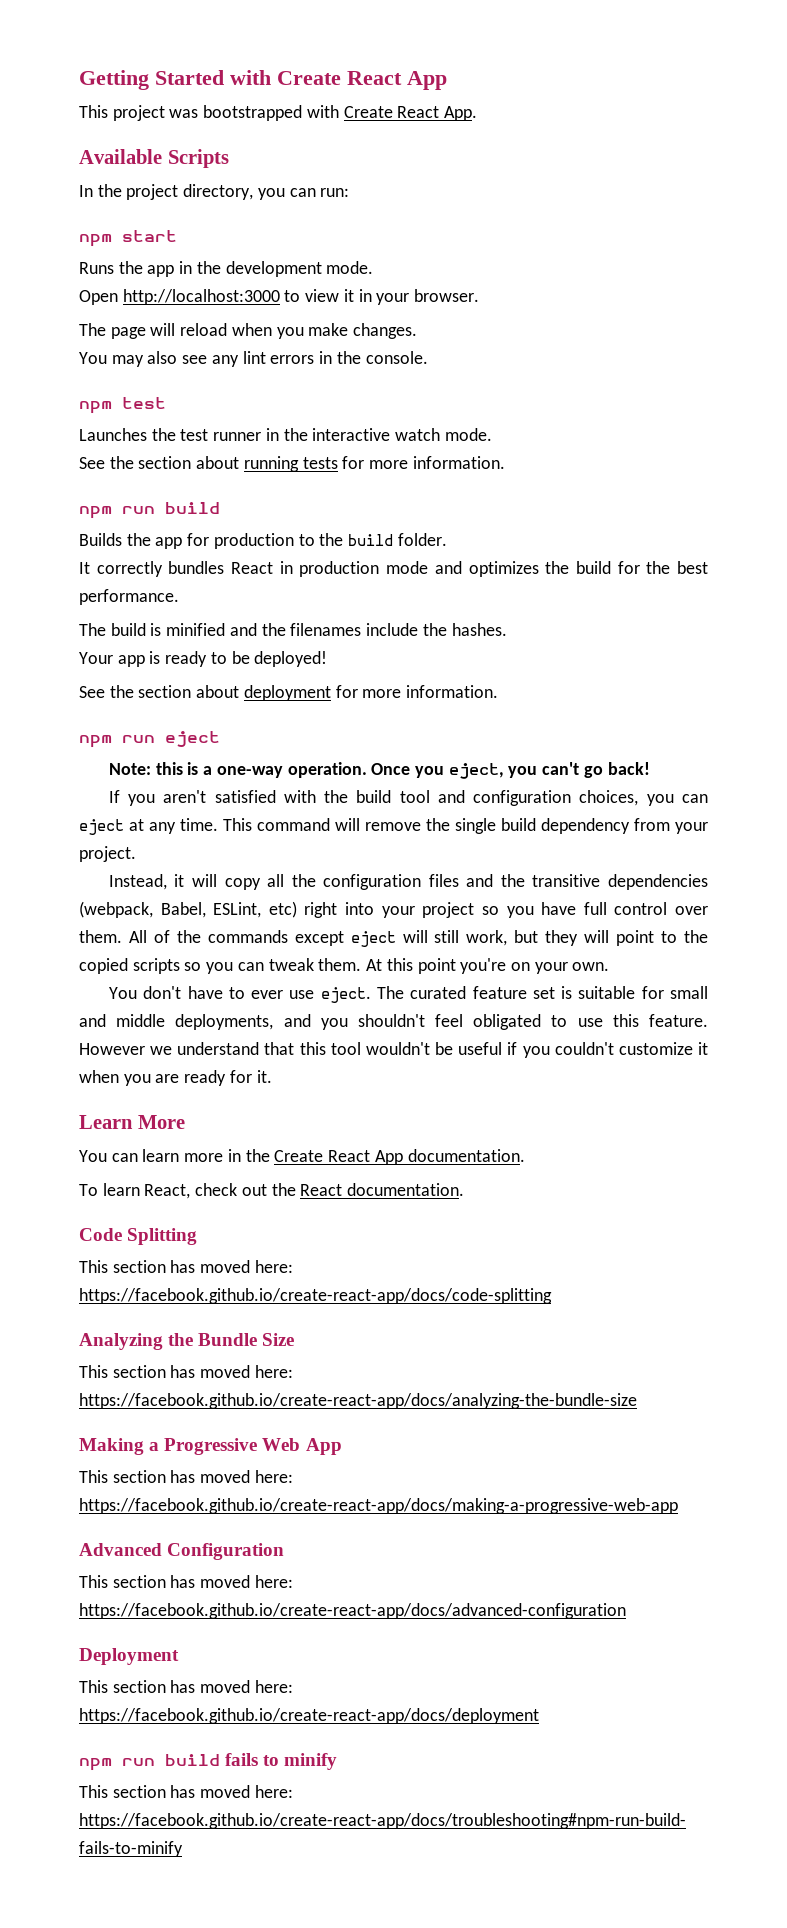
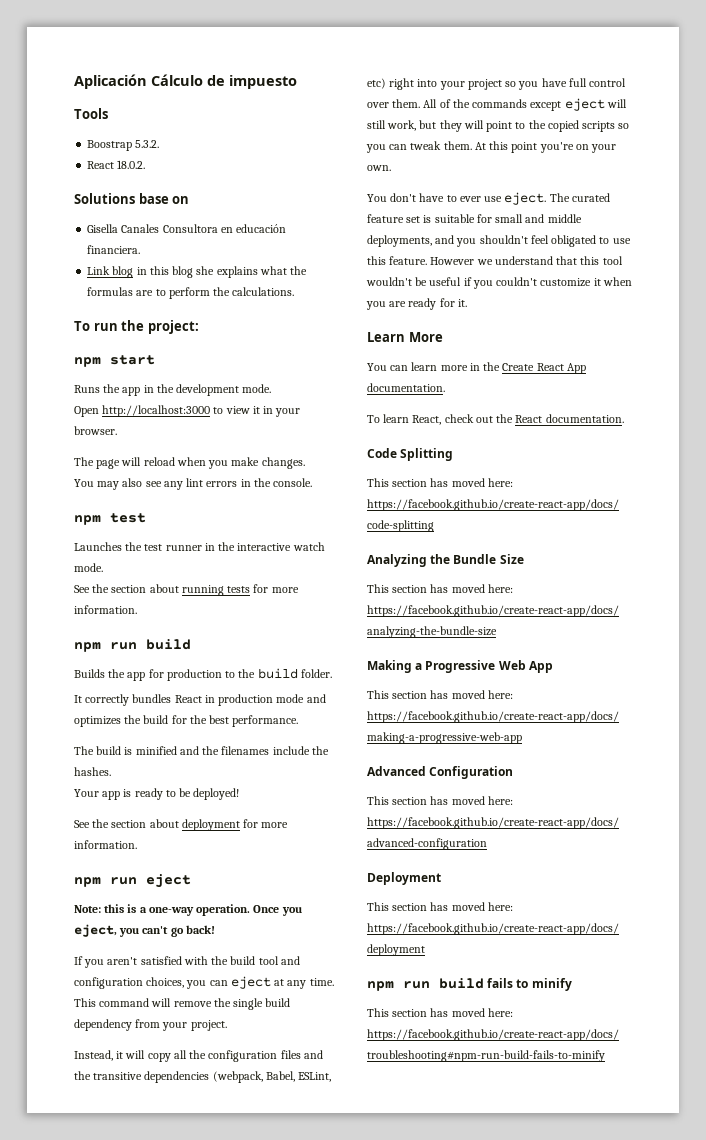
- Getting Started with Create React App
- This project was bootstrapped with Create React App.
- Available Scripts
- In the project directory, you can run:
+ Aplicación Cálculo de impuesto
+ Tools
+ Boostrap 5.3.2.
+ React 18.0.2.
+ Solutions base on
+ Gisella Canales Consultora en educación financiera.
+ Link blog in this blog she explains what the formulas are to perform the calculations.
+ To run the project:

